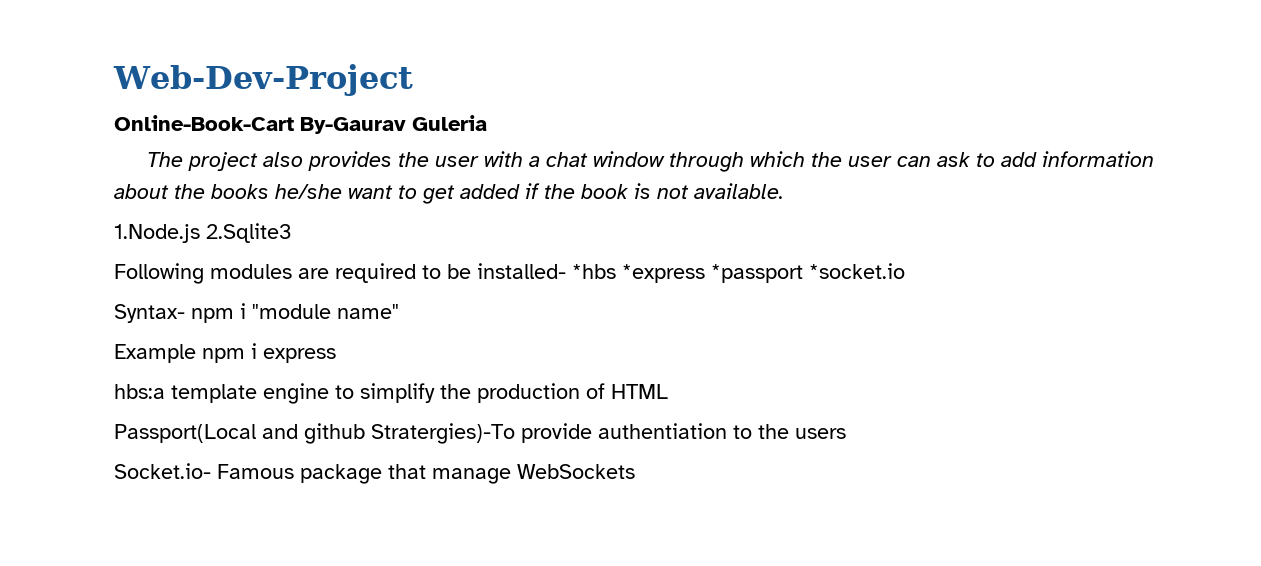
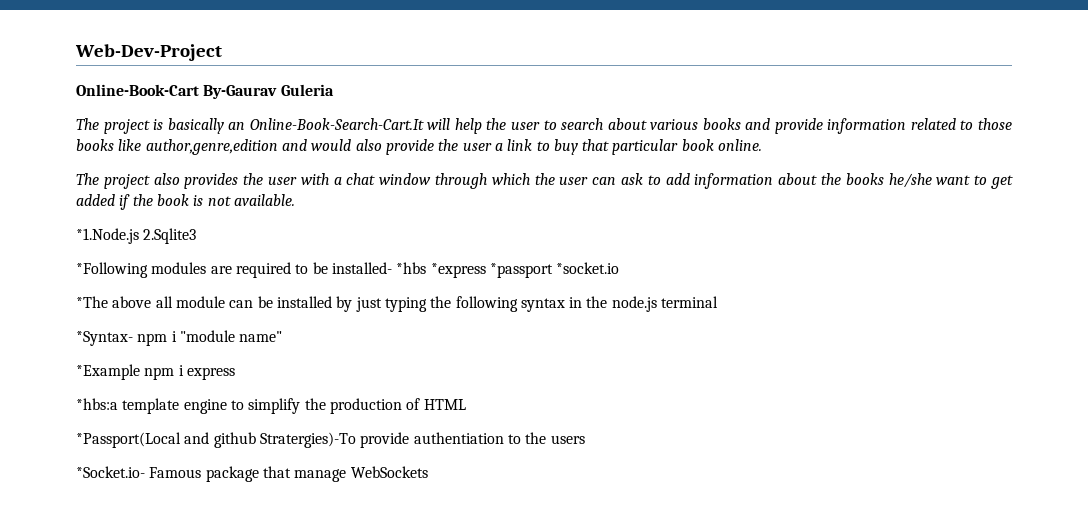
+ The project is basically an Online-Book-Search-Cart.It will help the user to search about various books and provide information related to those books like author,genre,edition and would also provide the user a link to buy that particular book online.
- 1.Node.js 2.Sqlite3
+ *1.Node.js 2.Sqlite3
- Following modules are required to be installed- *hbs *express *passport *socket.io
+ *Following modules are required to be installed- *hbs *express *passport *socket.io
- Syntax- npm i "module name"
+ *The above all module can be installed by just typing the following syntax in the node.js terminal
+ *Syntax- npm i "module name"
- Example npm i express
+ *Example npm i express
- hbs:a template engine to simplify the production of HTML
+ *hbs:a template engine to simplify the production of HTML
- Passport(Local and github Stratergies)-To provide authentiation to the users
+ *Passport(Local and github Stratergies)-To provide authentiation to the users
- Socket.io- Famous package that manage WebSockets
+ *Socket.io- Famous package that manage WebSockets

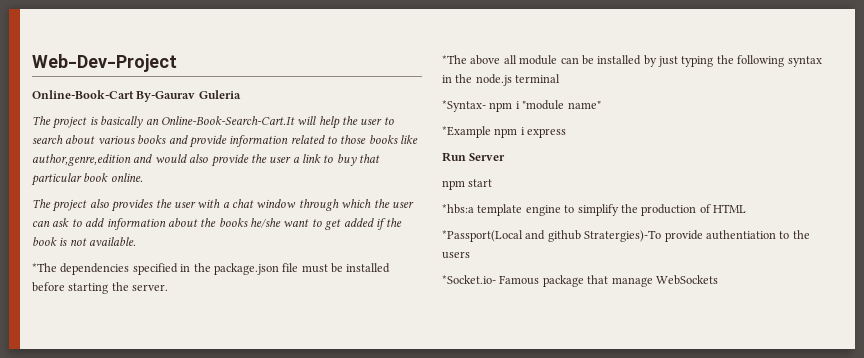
- *1.Node.js 2.Sqlite3
- *Following modules are required to be installed- *hbs *express *passport *socket.io
+ *The dependencies specified in the package.json file must be installed before starting the server.
+ Run Server
+ npm start

